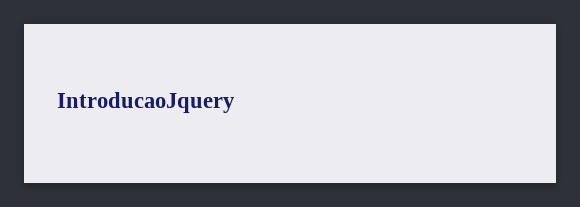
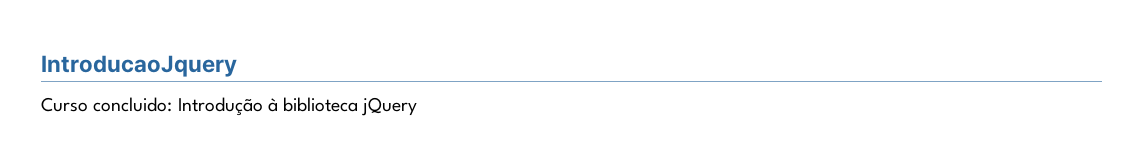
+ Curso concluido: Introdução à biblioteca jQuery

